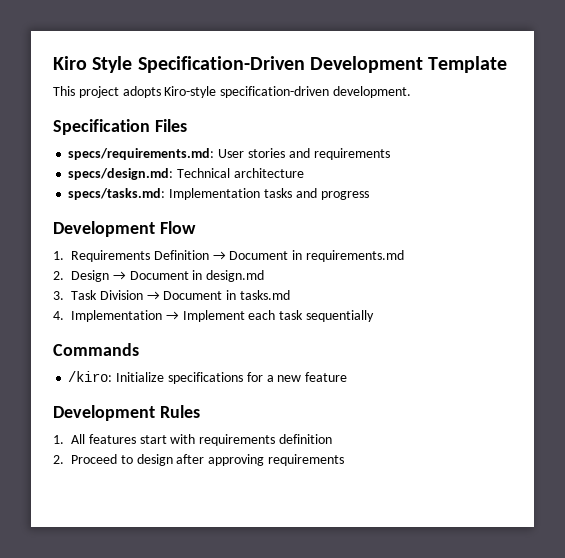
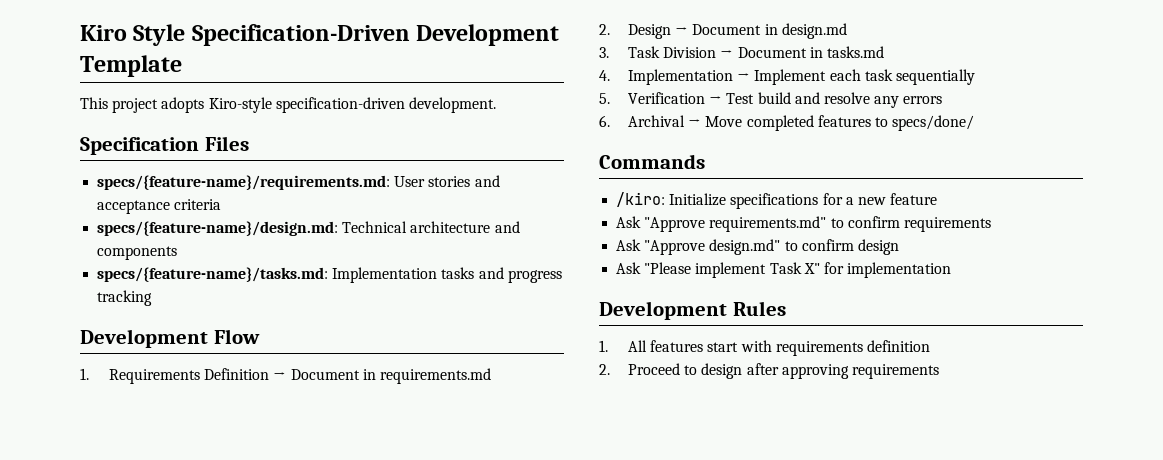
- specs/requirements.md: User stories and requirements
- specs/design.md: Technical architecture
- specs/tasks.md: Implementation tasks and progress
+ specs/{feature-name}/requirements.md: User stories and acceptance criteria
+ specs/{feature-name}/design.md: Technical architecture and components
+ specs/{feature-name}/tasks.md: Implementation tasks and progress tracking
+ 5. Verification → Test build and resolve any errors
+ 6. Archival → Move completed features to specs/done/
+ Ask "Approve requirements.md" to confirm requirements
+ Ask "Approve design.md" to confirm design
+ Ask "Please implement Task X" for implementation

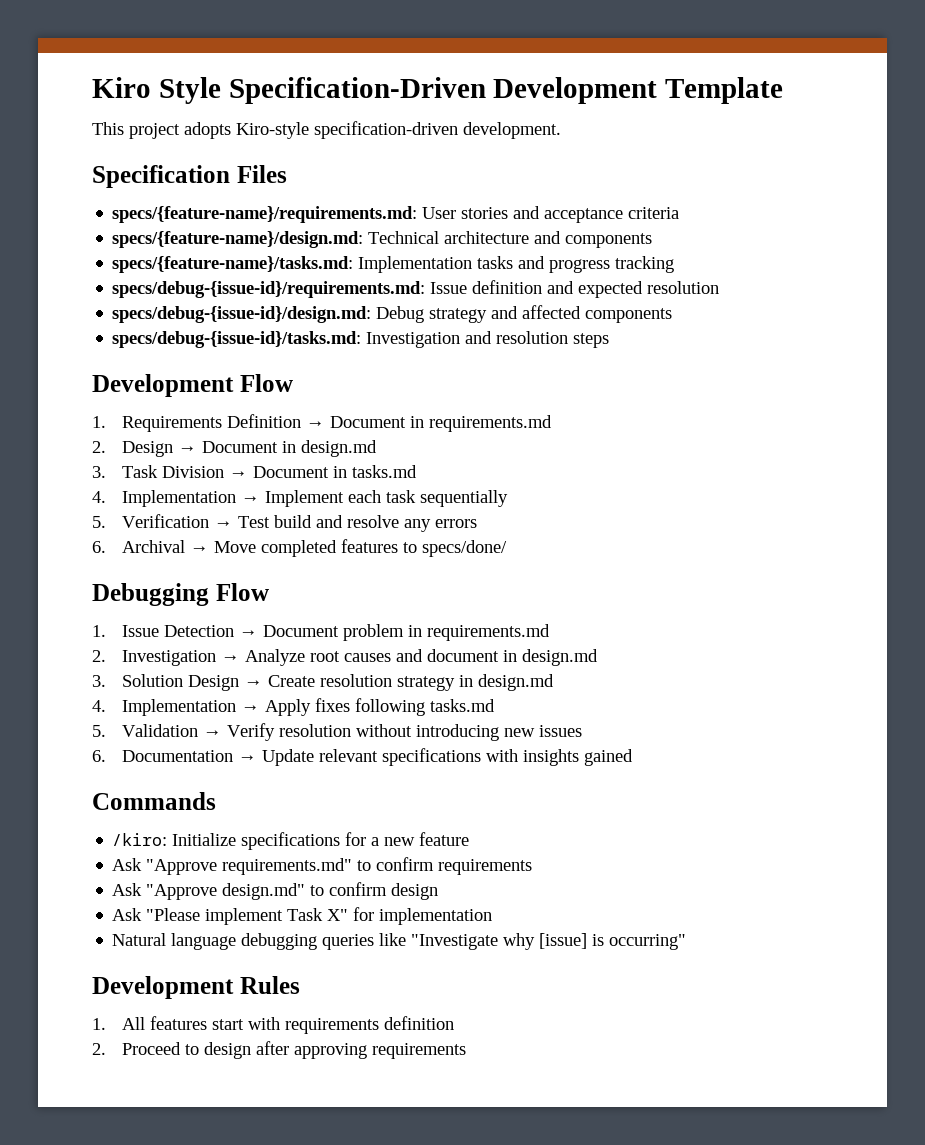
+ specs/debug-{issue-id}/requirements.md: Issue definition and expected resolution
+ specs/debug-{issue-id}/design.md: Debug strategy and affected components
+ specs/debug-{issue-id}/tasks.md: Investigation and resolution steps
+ Debugging Flow
+ 1. Issue Detection → Document problem in requirements.md
+ 2. Investigation → Analyze root causes and document in design.md
+ 3. Solution Design → Create resolution strategy in design.md
+ 4. Implementation → Apply fixes following tasks.md
+ 5. Validation → Verify resolution without introducing new issues
+ 6. Documentation → Update relevant specifications with insights gained
+ Natural language debugging queries like "Investigate why [issue] is occurring"

